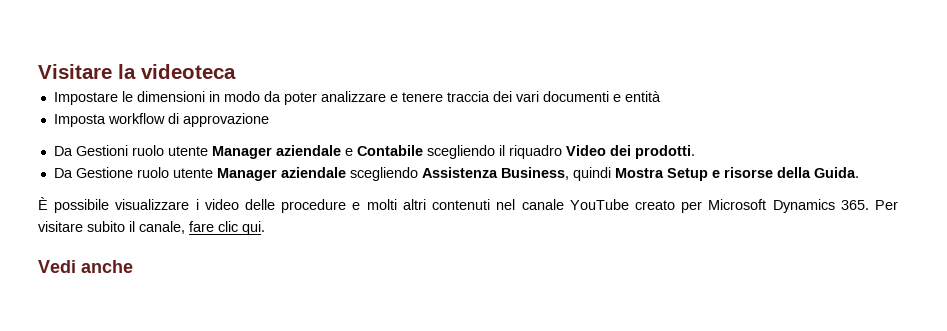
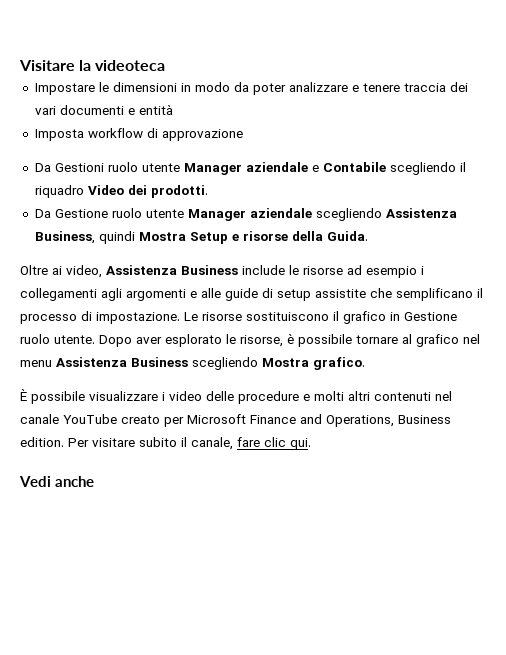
+ Oltre ai video, Assistenza Business include le risorse ad esempio i collegamenti agli argomenti e alle guide di setup assistite che semplificano il processo di impostazione. Le risorse sostituiscono il grafico in Gestione ruolo utente. Dopo aver esplorato le risorse, è possibile tornare al grafico nel menu Assistenza Business scegliendo Mostra grafico.
- È possibile visualizzare i video delle procedure e molti altri contenuti nel canale YouTube creato per Microsoft Dynamics 365. Per visitare subito il canale, fare clic qui.
+ È possibile visualizzare i video delle procedure e molti altri contenuti nel canale YouTube creato per Microsoft Finance and Operations, Business edition. Per visitare subito il canale, fare clic qui.

